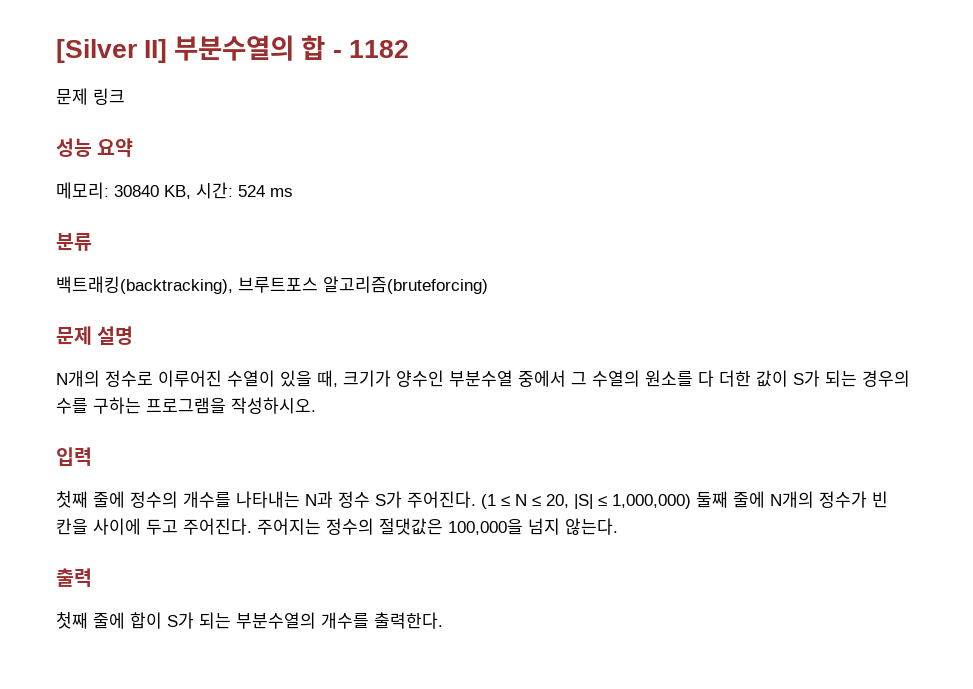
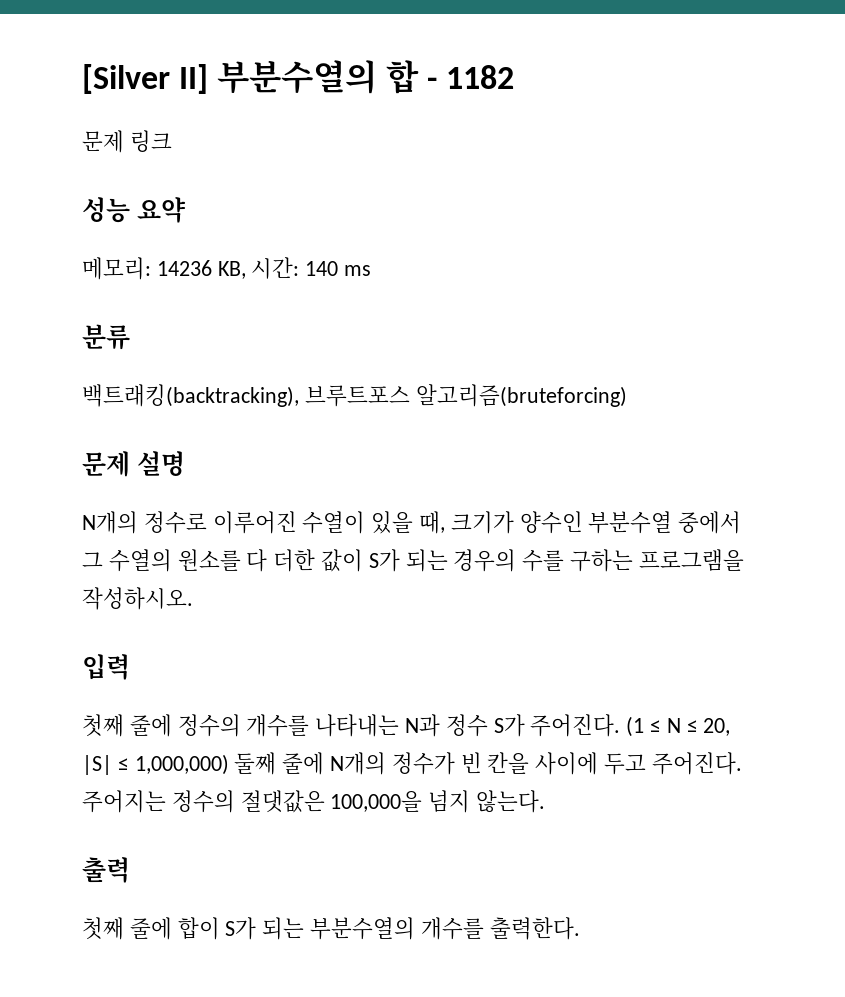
- 메모리: 30840 KB, 시간: 524 ms
+ 메모리: 14236 KB, 시간: 140 ms

